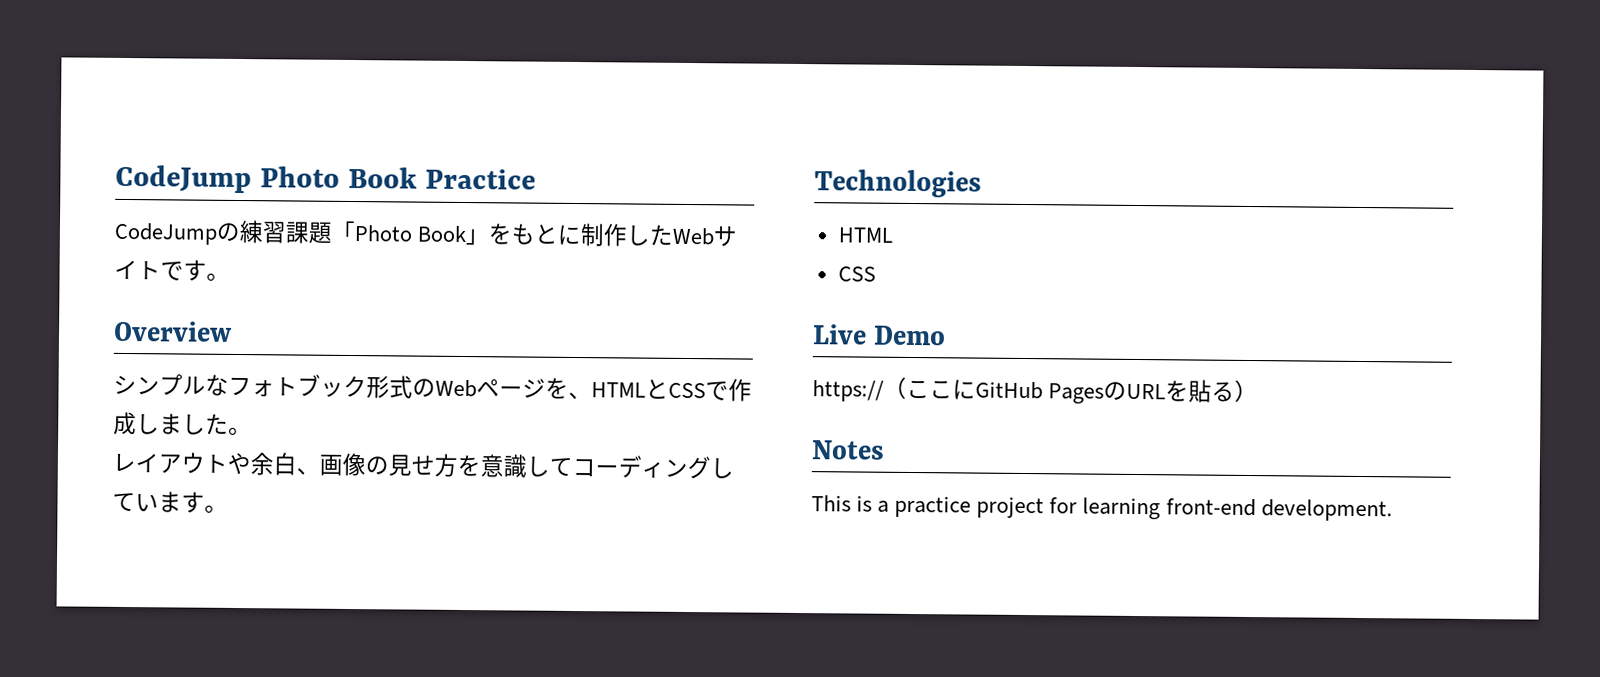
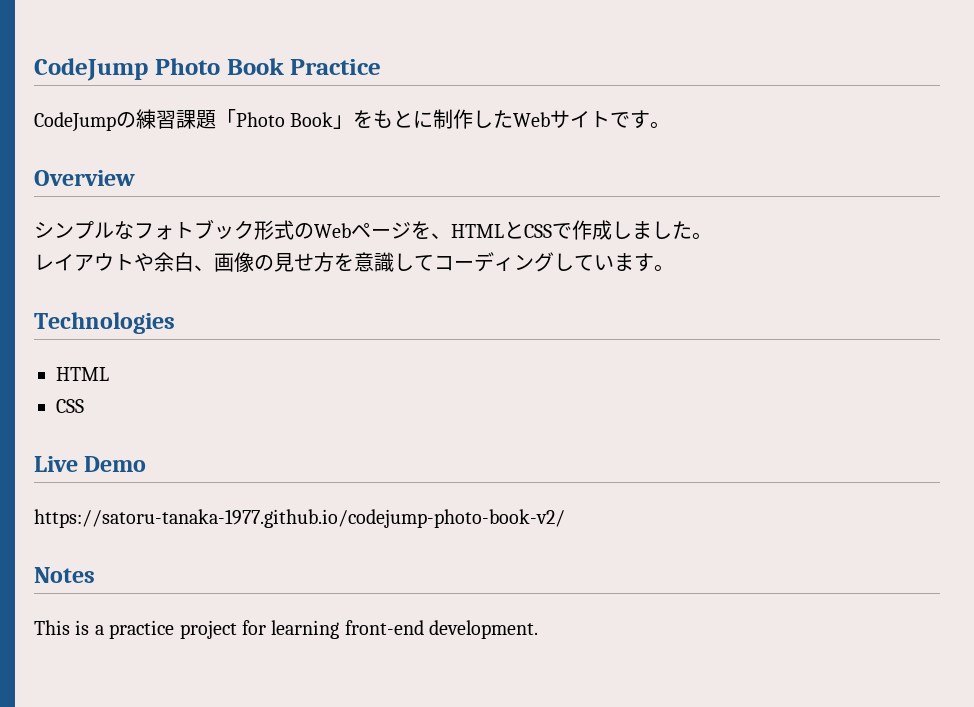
- https://（ここにGitHub PagesのURLを貼る）
+ https://satoru-tanaka-1977.github.io/codejump-photo-book-v2/

